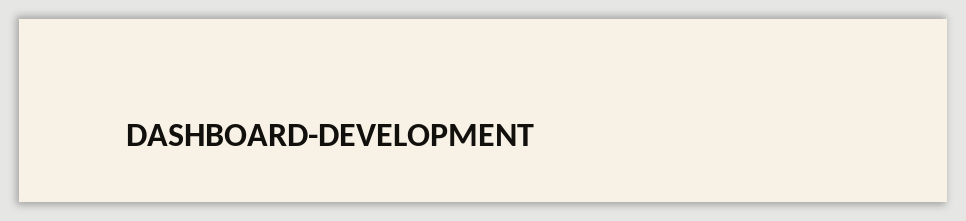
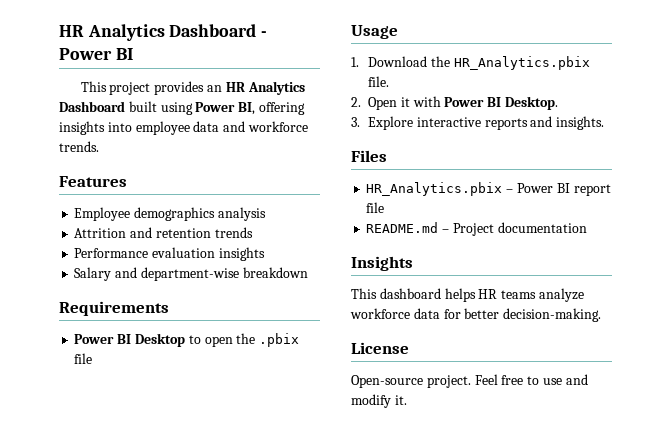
- DASHBOARD-DEVELOPMENT
+ HR Analytics Dashboard - Power BI
+ This project provides an HR Analytics Dashboard built using Power BI, offering insights into employee data and workforce trends.
+ Features
+ Employee demographics analysis
+ Attrition and retention trends
+ Performance evaluation insights
+ Salary and department-wise breakdown
+ Requirements
+ Power BI Desktop to open the .pbix file
+ Usage
+ 1. Download the HR_Analytics.pbix file.
+ 2. Open it with Power BI Desktop.
+ 3. Explore interactive reports and insights.
+ Files
+ HR_Analytics.pbix – Power BI report file
+ README.md – Project documentation
+ Insights
+ This dashboard helps HR teams analyze workforce data for better decision-making.
+ License
+ Open-source project. Feel free to use and modify it.

